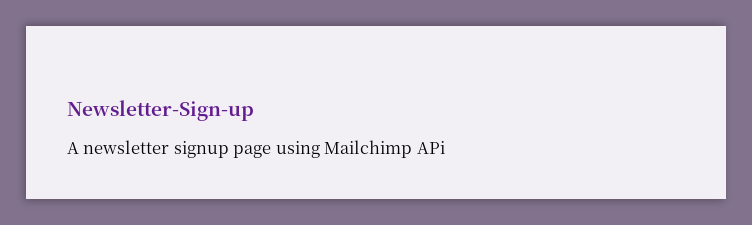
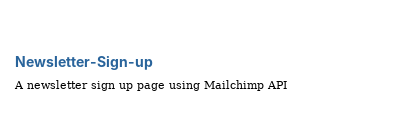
- A newsletter signup page using Mailchimp APi
+ A newsletter sign up page using Mailchimp API

